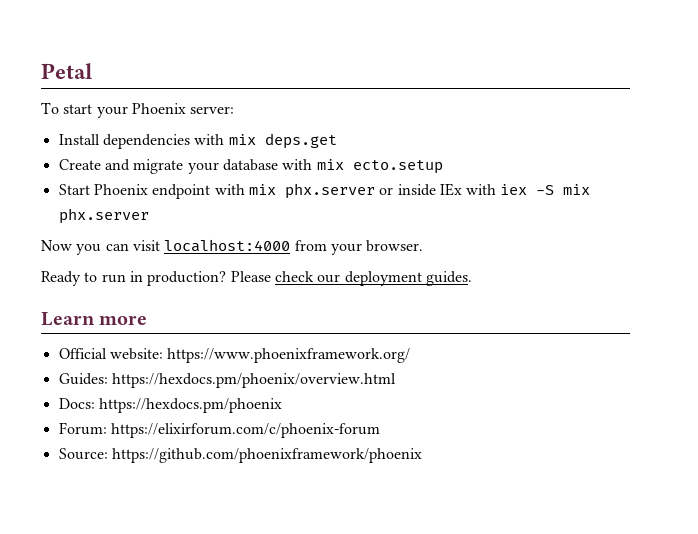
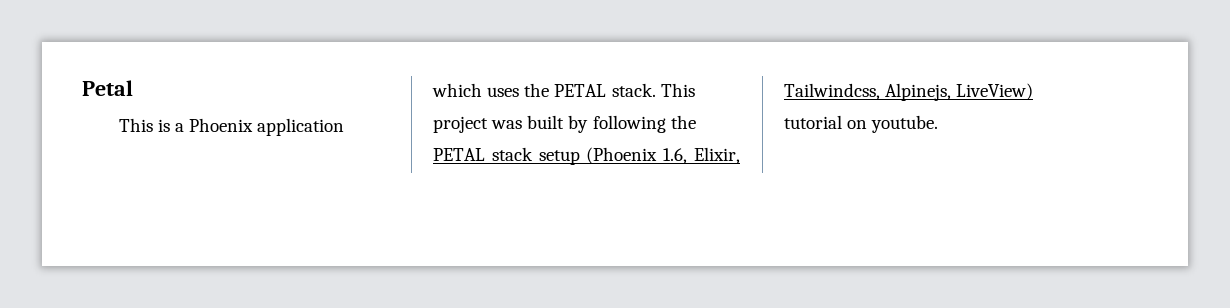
- To start your Phoenix server:
- Install dependencies with mix deps.get
- Create and migrate your database with mix ecto.setup
- Start Phoenix endpoint with mix phx.server or inside IEx with iex -S mix phx.server
- Now you can visit localhost:4000 from your browser.
- Ready to run in production? Please check our deployment guides.
- Learn more
- Official website: https://www.phoenixframework.org/
- Guides: https://hexdocs.pm/phoenix/overview.html
- Docs: https://hexdocs.pm/phoenix
- Forum: https://elixirforum.com/c/phoenix-forum
- Source: https://github.com/phoenixframework/phoenix
+ This is a Phoenix application which uses the PETAL stack. This project was built by following the PETAL stack setup (Phoenix 1.6, Elixir, Tailwindcss, Alpinejs, LiveView) tutorial on youtube.

